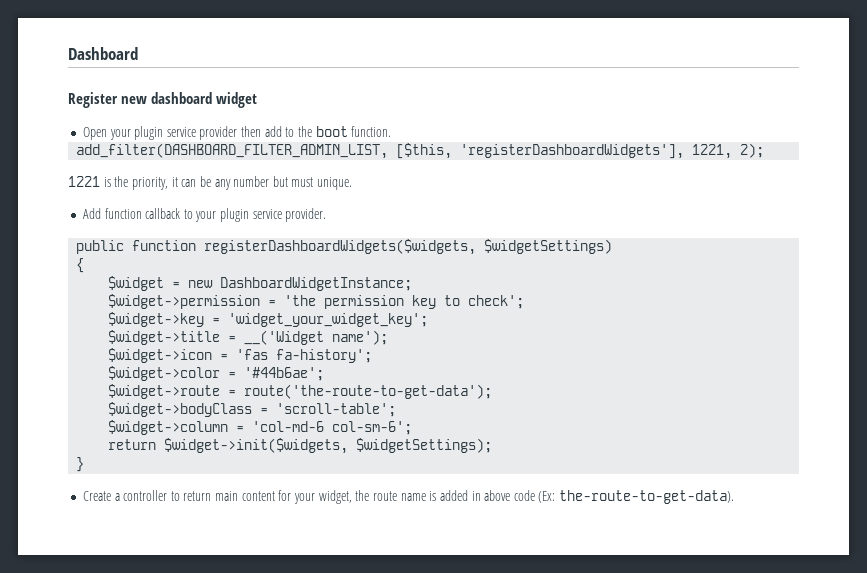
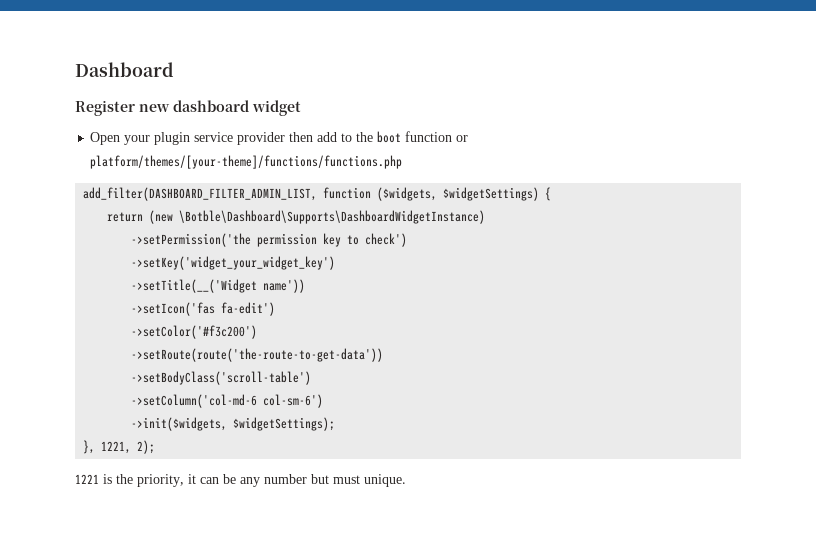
- Open your plugin service provider then add to the boot function.
- add_filter(DASHBOARD_FILTER_ADMIN_LIST, [$this, 'registerDashboardWidgets'], 1221, 2);
+ Open your plugin service provider then add to the boot function or platform/themes/[your-theme]/functions/functions.php
+ add_filter(DASHBOARD_FILTER_ADMIN_LIST, function ($widgets, $widgetSettings) {
+ return (new \Botble\Dashboard\Supports\DashboardWidgetInstance)
+ ->setPermission('the permission key to check')
+ ->setKey('widget_your_widget_key')
+ ->setTitle(__('Widget name'))
+ ->setIcon('fas fa-edit')
+ ->setColor('#f3c200')
+ ->setRoute(route('the-route-to-get-data'))
+ ->setBodyClass('scroll-table')
+ ->setColumn('col-md-6 col-sm-6')
+ ->init($widgets, $widgetSettings);
+ }, 1221, 2);
- Add function callback to your plugin service provider.
- public function registerDashboardWidgets($widgets, $widgetSettings)
- {
- $widget = new DashboardWidgetInstance;
- $widget->permission = 'the permission key to check';
- $widget->key = 'widget_your_widget_key';
- $widget->title = __('Widget name');
- $widget->icon = 'fas fa-history';
- $widget->color = '#44b6ae';
- $widget->route = route('the-route-to-get-data');
- $widget->bodyClass = 'scroll-table';
- $widget->column = 'col-md-6 col-sm-6';
- return $widget->init($widgets, $widgetSettings);
- }
- Create a controller to return main content for your widget, the route name is added in above code (Ex: the-route-to-get-data).

